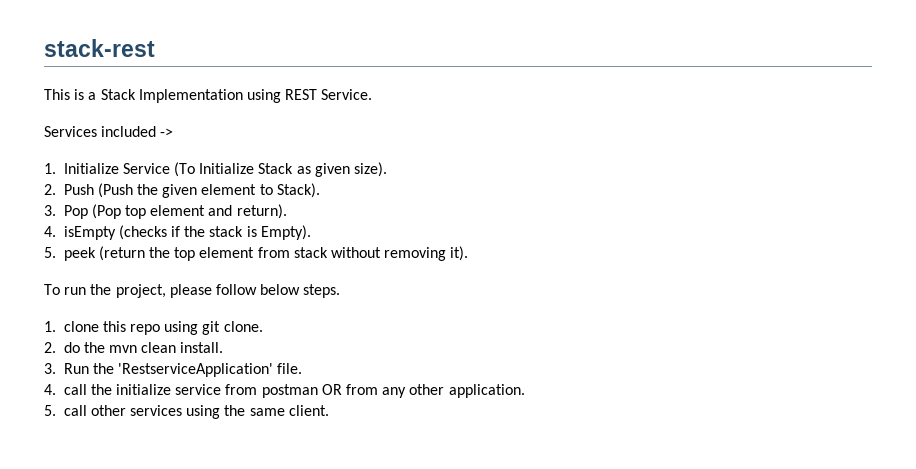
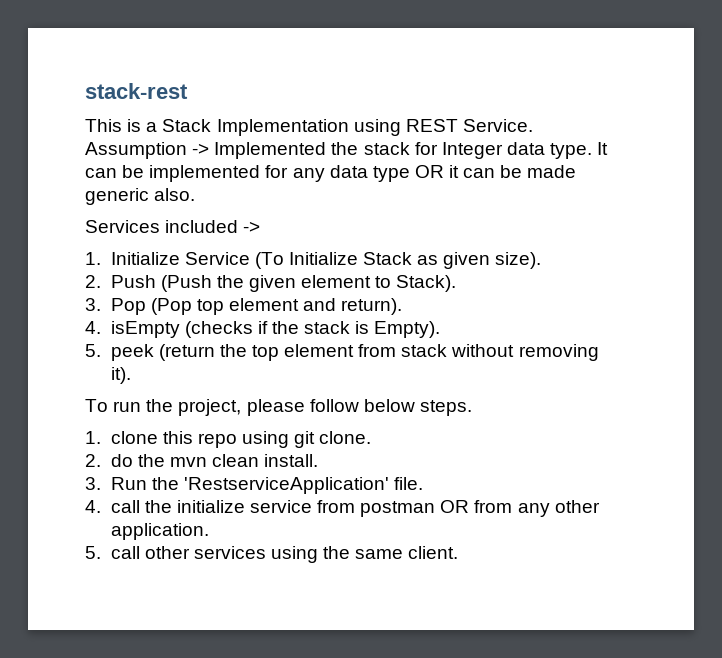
+ Assumption -> Implemented the stack for Integer data type. It can be implemented for any data type OR it can be made generic also.

